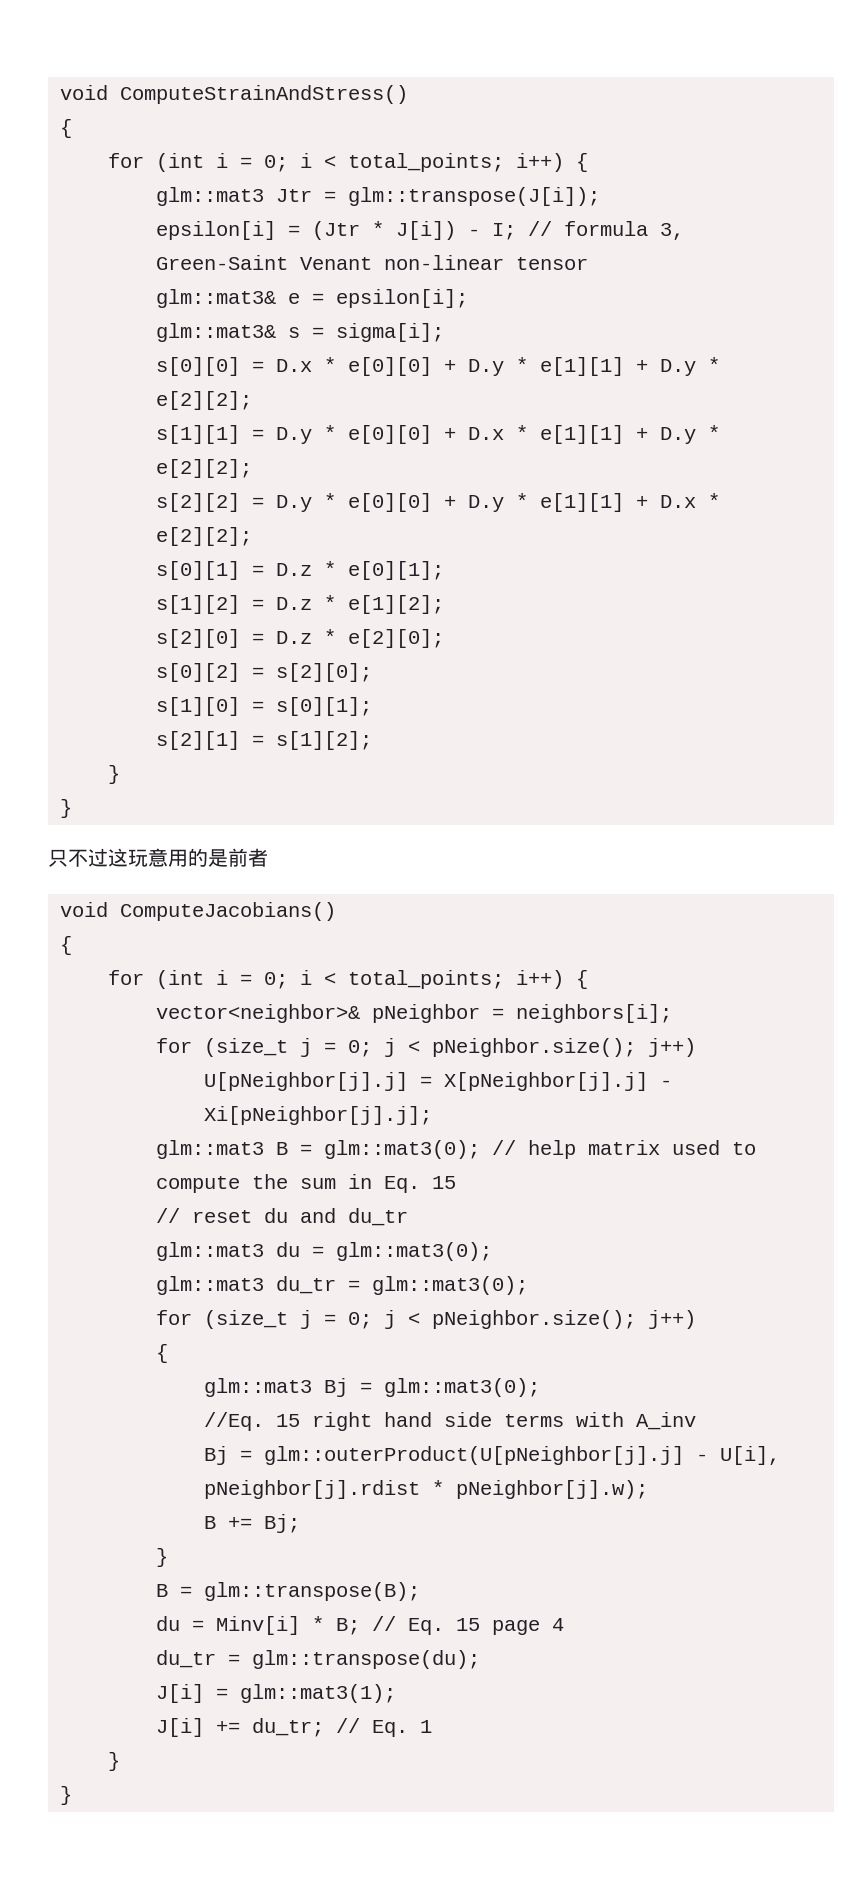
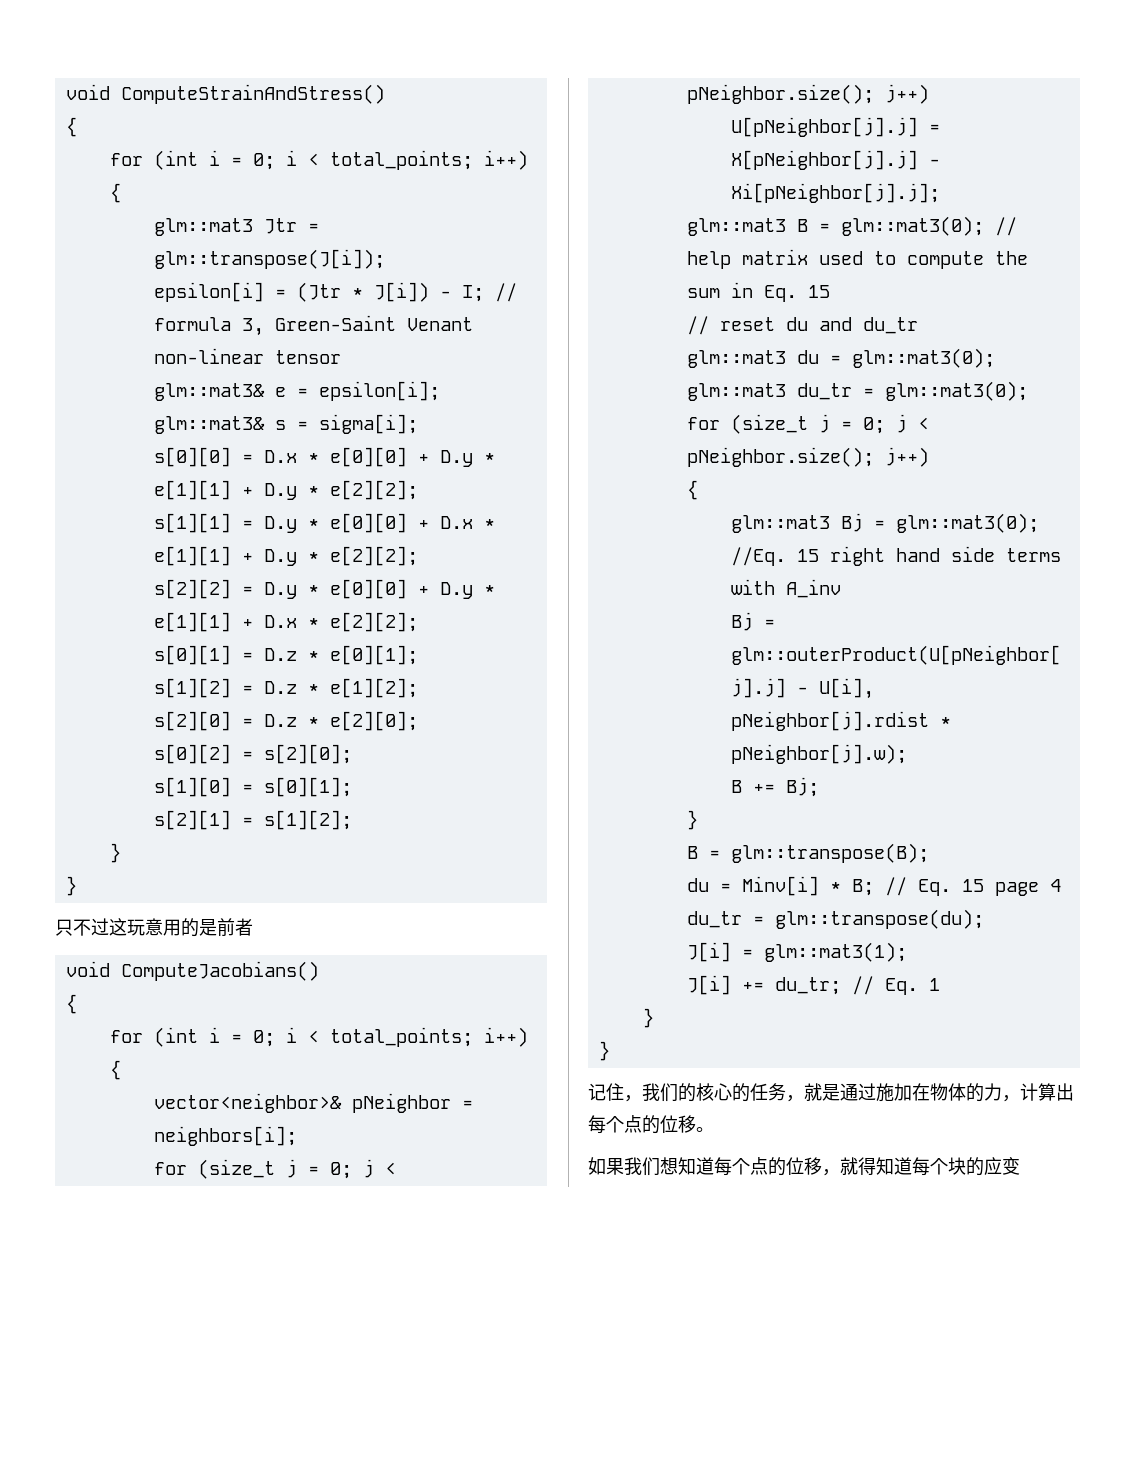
+ 记住，我们的核心的任务，就是通过施加在物体的力，计算出每个点的位移。
+ 如果我们想知道每个点的位移，就得知道每个块的应变

